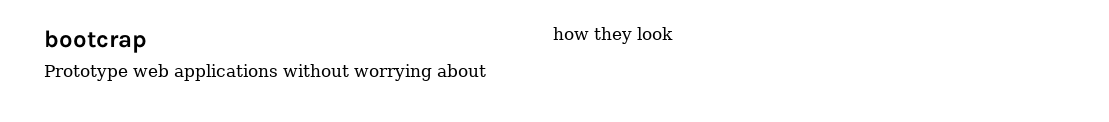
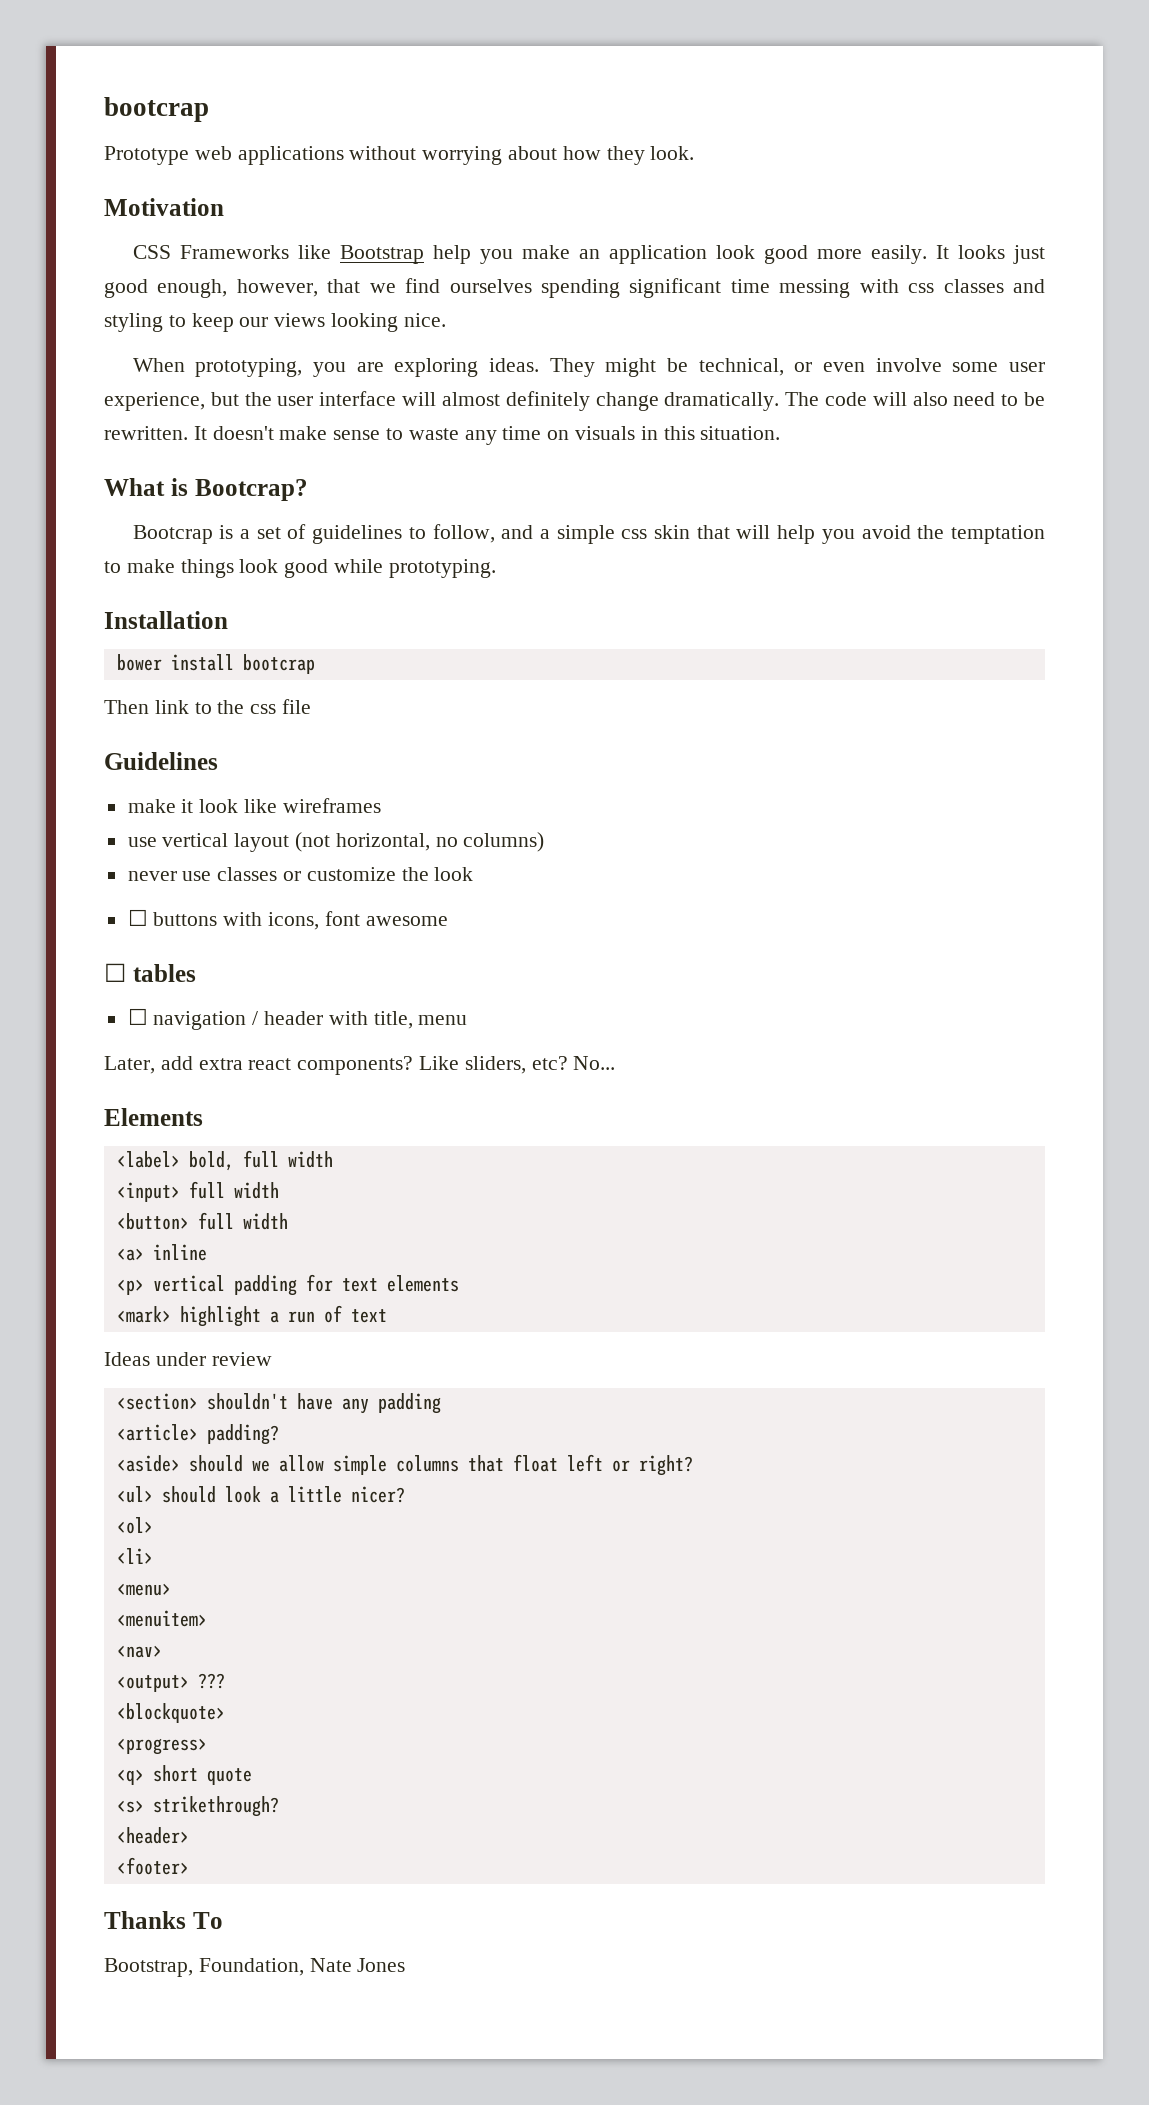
- Prototype web applications without worrying about how they look
+ Prototype web applications without worrying about how they look.
+ Motivation
+ CSS Frameworks like Bootstrap help you make an application look good more easily. It looks just good enough, however, that we find ourselves spending significant time messing with css classes and styling to keep our views looking nice.
+ When prototyping, you are exploring ideas. They might be technical, or even involve some user experience, but the user interface will almost definitely change dramatically. The code will also need to be rewritten. It doesn't make sense to waste any time on visuals in this situation.
+ What is Bootcrap?
+ Bootcrap is a set of guidelines to follow, and a simple css skin that will help you avoid the temptation to make things look good while prototyping.
+ Installation
+ bower install bootcrap
+ Then link to the css file
+ Guidelines
+ make it look like wireframes
+ use vertical layout (not horizontal, no columns)
+ never use classes or customize the look
+ ☐ buttons with icons, font awesome
+ ☐ tables
+ ☐ navigation / header with title, menu
+ Later, add extra react components? Like sliders, etc? No...
+ Elements
+ <label> bold, full width
+ <input> full width
+ <button> full width
+ <a> inline
+ <p> vertical padding for text elements
+ <mark> highlight a run of text
+ Ideas under review
+ <section> shouldn't have any padding
+ <article> padding?
+ <aside> should we allow simple columns that float left or right?
+ <ul> should look a little nicer?
+ <ol>
+ <li>
+ <menu>
+ <menuitem>
+ <nav>
+ <output> ???
+ <blockquote>
+ <progress>
+ <q> short quote
+ <s> strikethrough?
+ <header>
+ <footer>
+ Thanks To
+ Bootstrap, Foundation, Nate Jones

